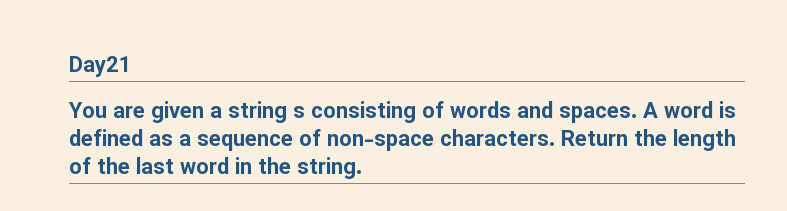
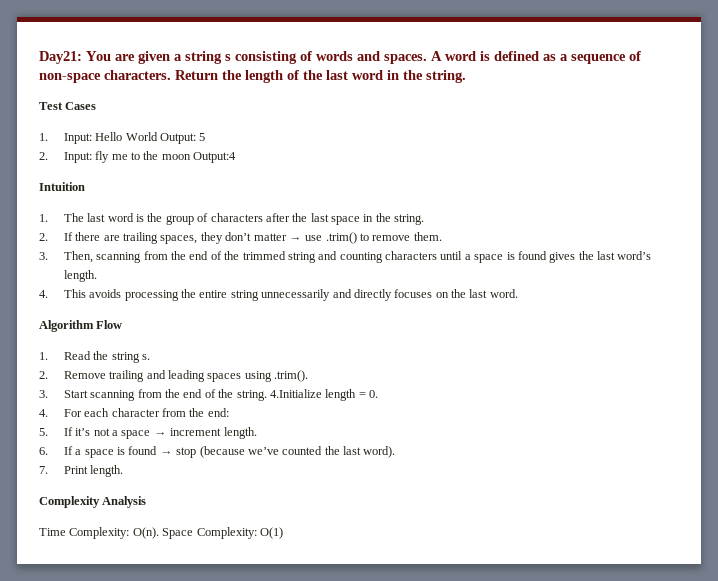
- Day21
- You are given a string s consisting of words and spaces.
+ Day21: You are given a string s consisting of words and spaces.
+ Test Cases
+ 1. Input: Hello World Output: 5
+ 2. Input: fly me to the moon Output:4
+ Intuition
+ 1. The last word is the group of characters after the last space in the string.
+ 2. If there are trailing spaces, they don’t matter → use .trim() to remove them.
+ 3. Then, scanning from the end of the trimmed string and counting characters until a space is found gives the last word’s length.
+ 4. This avoids processing the entire string unnecessarily and directly focuses on the last word.
+ Algorithm Flow
+ 1. Read the string s.
+ 2. Remove trailing and leading spaces using .trim().
+ 3. Start scanning from the end of the string. 4.Initialize length = 0.
+ 4. For each character from the end:
+ 5. If it’s not a space → increment length.
+ 6. If a space is found → stop (because we’ve counted the last word).
+ 7. Print length.
+ Complexity Analysis
+ Time Complexity: O(n). Space Complexity: O(1)

